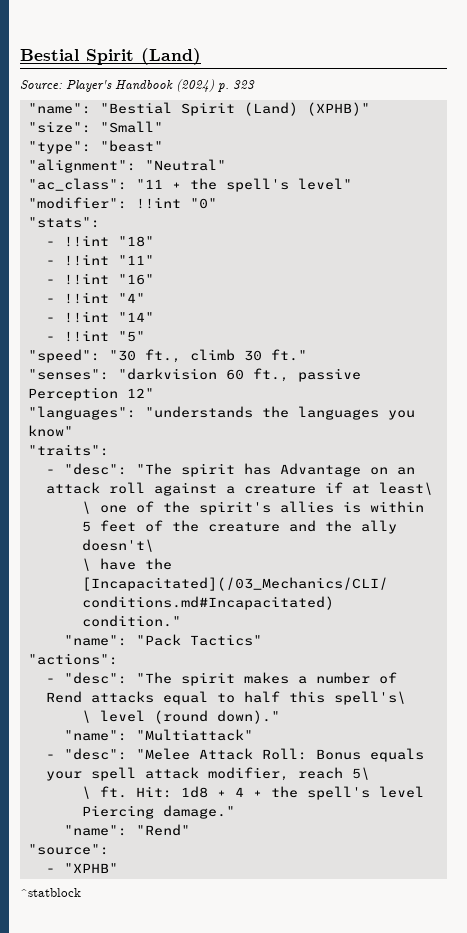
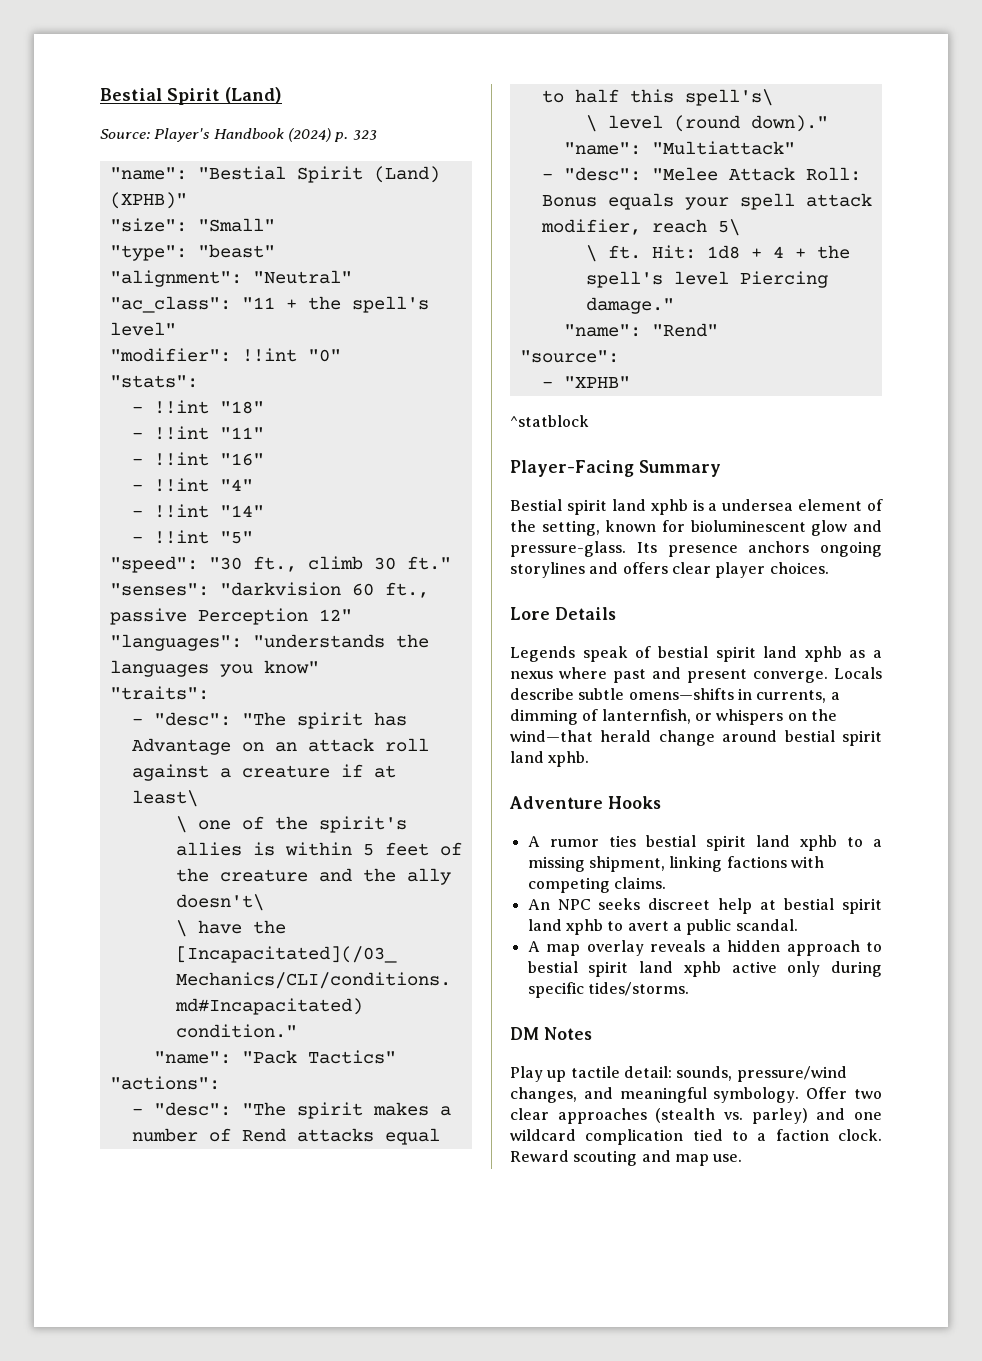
+ Player-Facing Summary
+ Bestial spirit land xphb is a undersea element of the setting, known for bioluminescent glow and pressure-glass. Its presence anchors ongoing storylines and offers clear player choices.
+ Lore Details
+ Legends speak of bestial spirit land xphb as a nexus where past and present converge. Locals describe subtle omens—shifts in currents, a dimming of lanternfish, or whispers on the wind—that herald change around bestial spirit land xphb.
+ Adventure Hooks
+ A rumor ties bestial spirit land xphb to a missing shipment, linking factions with competing claims.
+ An NPC seeks discreet help at bestial spirit land xphb to avert a public scandal.
+ A map overlay reveals a hidden approach to bestial spirit land xphb active only during specific tides/storms.
+ DM Notes
+ Play up tactile detail: sounds, pressure/wind changes, and meaningful symbology. Offer two clear approaches (stealth vs. parley) and one wildcard complication tied to a faction clock. Reward scouting and map use.

